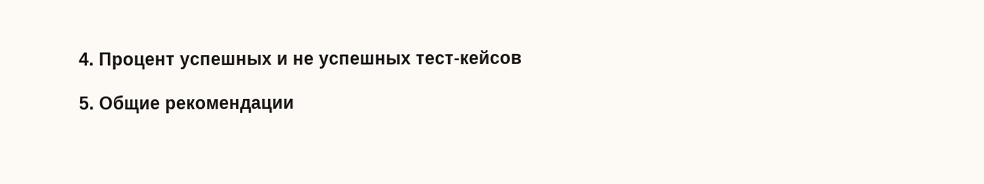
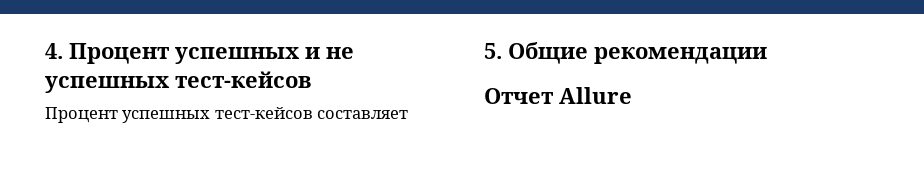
+ Процент успешных тест-кейсов составляет
+ Отчет Allure

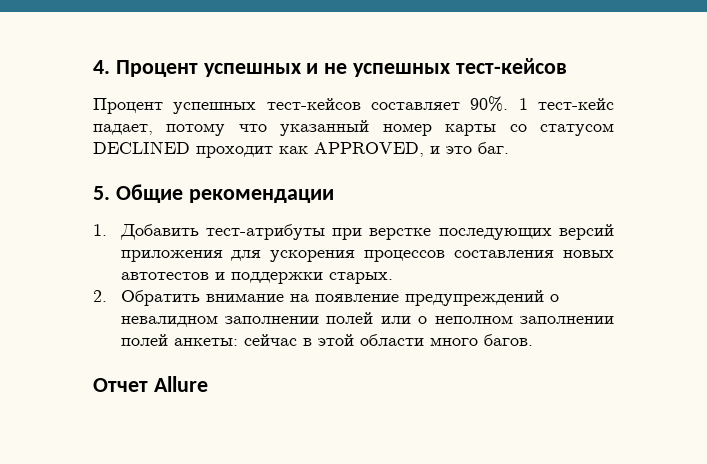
- Процент успешных тест-кейсов составляет
+ Процент успешных тест-кейсов составляет 90%. 1 тест-кейс падает, потому что указанный номер карты со статусом DECLINED проходит как APPROVED, и это баг.
  5. Общие рекомендации
+ 1. Добавить тест-атрибуты при верстке последующих версий приложения для ускорения процессов составления новых автотестов и поддержки старых.
+ 2. Обратить внимание на появление предупреждений о невалидном заполнении полей или о неполном заполнении полей анкеты: сейчас в этой области много багов.

